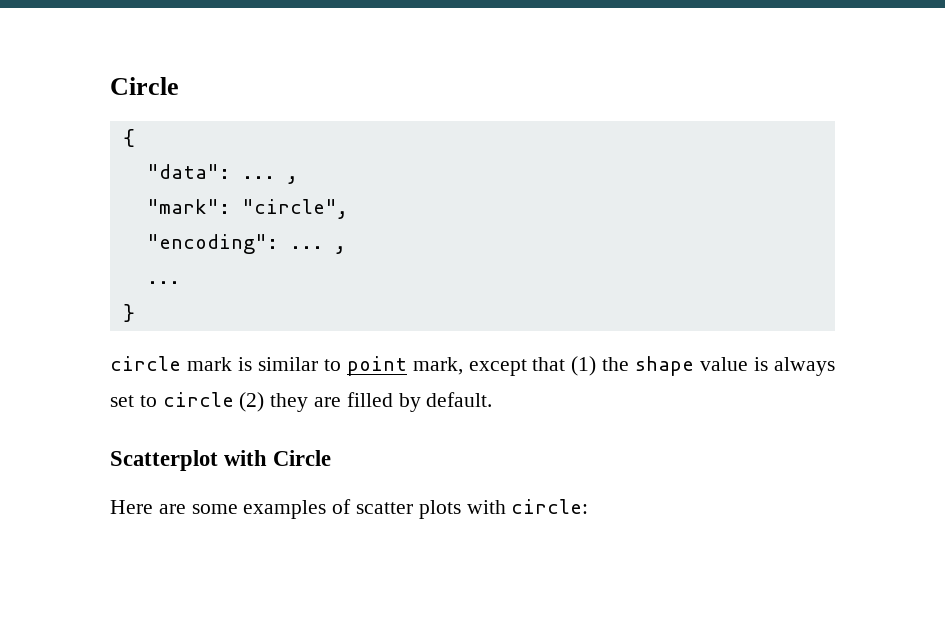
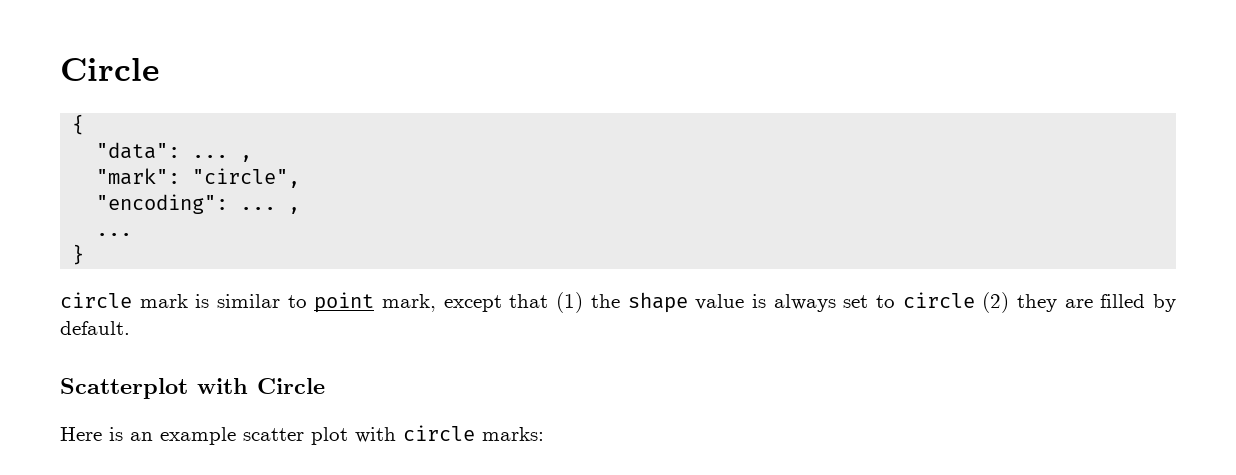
- Here are some examples of scatter plots with circle:
+ Here is an example scatter plot with circle marks:

